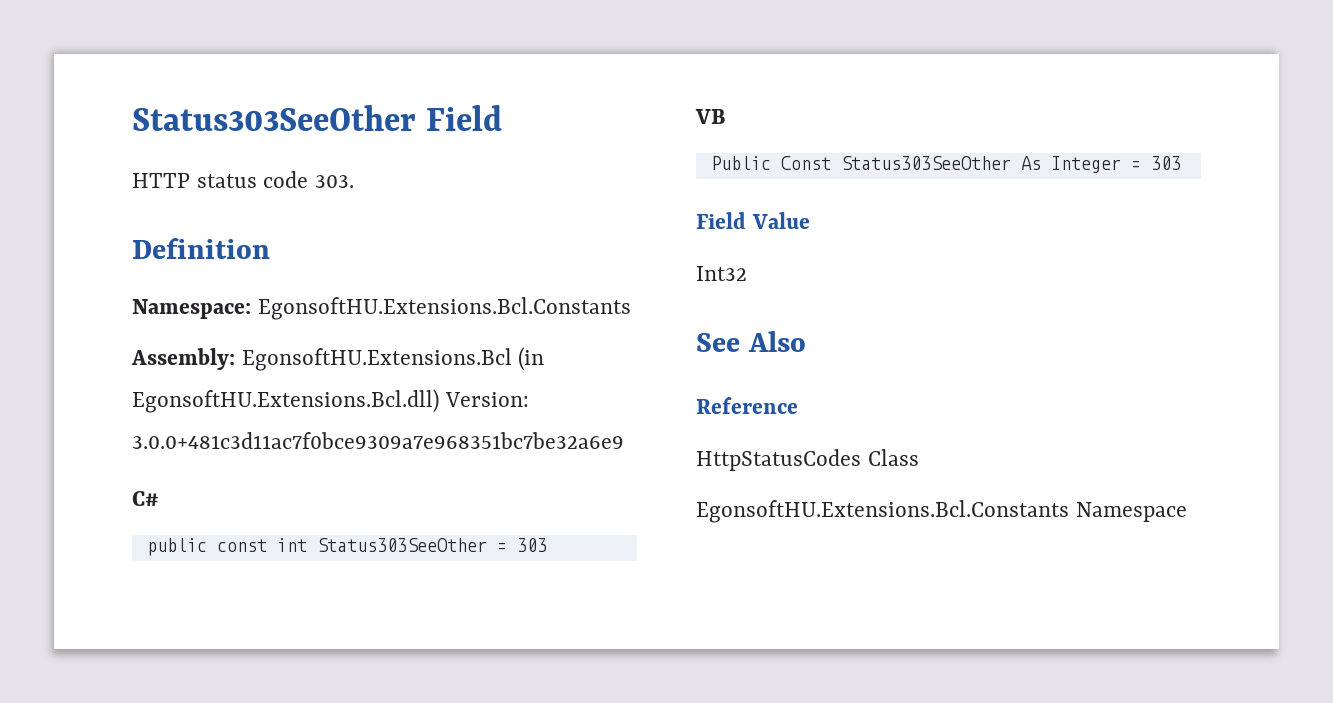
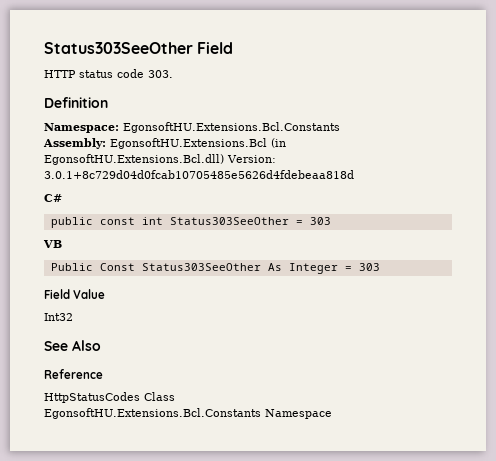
- Assembly: EgonsoftHU.Extensions.Bcl (in EgonsoftHU.Extensions.Bcl.dll) Version: 3.0.0+481c3d11ac7f0bce9309a7e968351bc7be32a6e9
+ Assembly: EgonsoftHU.Extensions.Bcl (in EgonsoftHU.Extensions.Bcl.dll) Version: 3.0.1+8c729d04d0fcab10705485e5626d4fdebeaa818d

